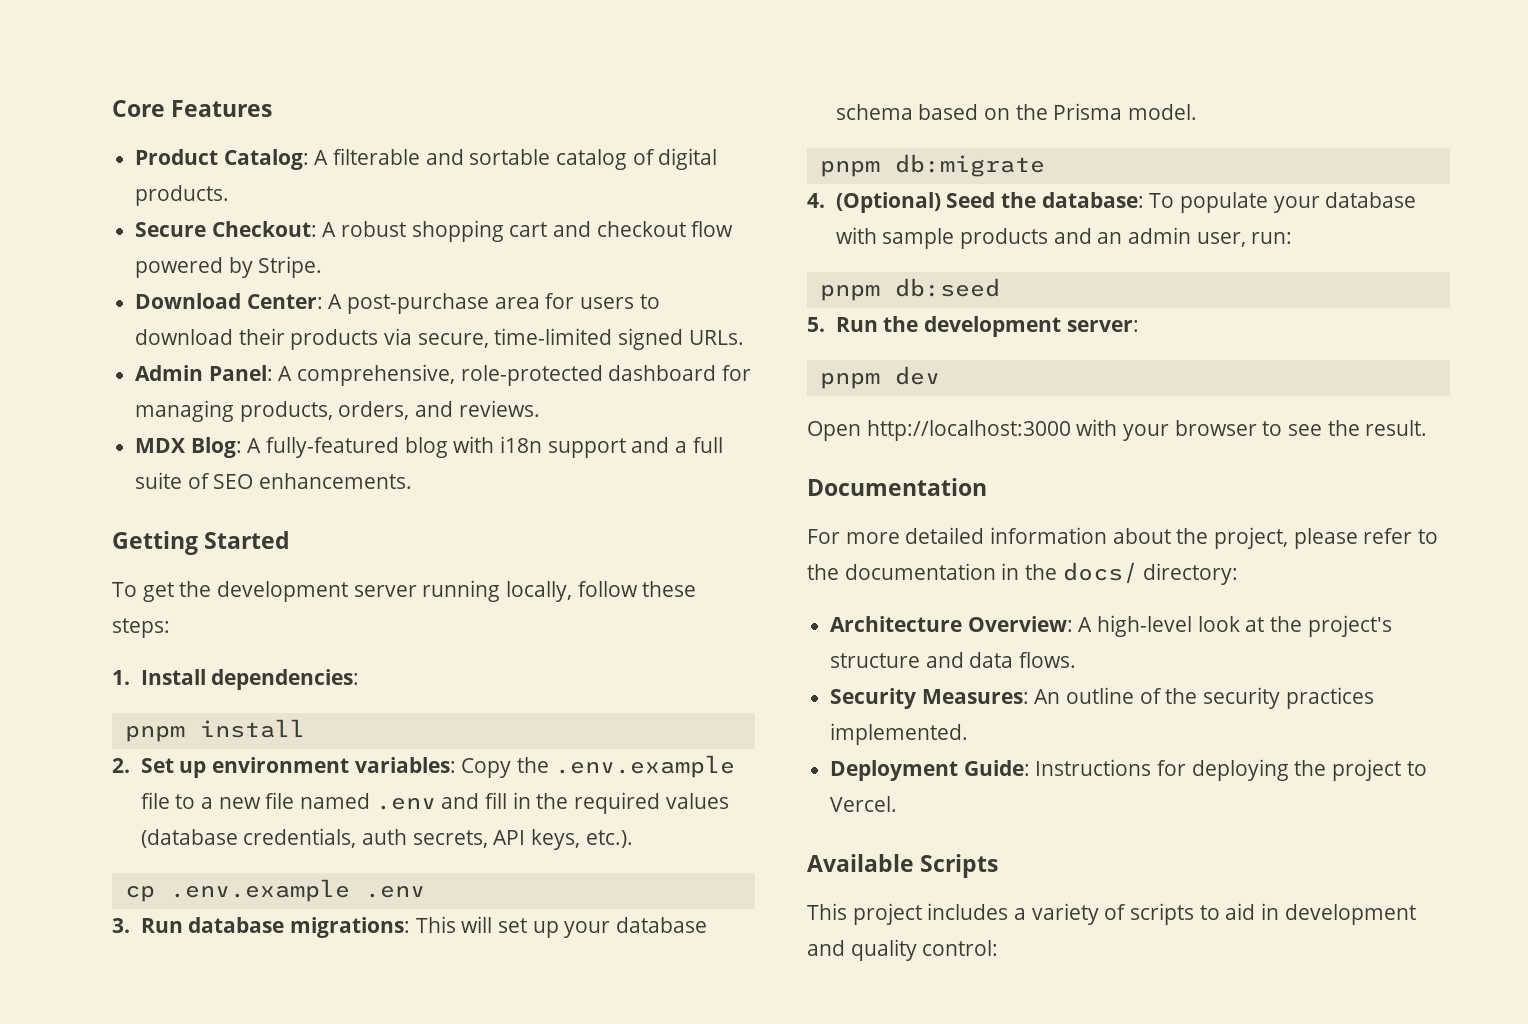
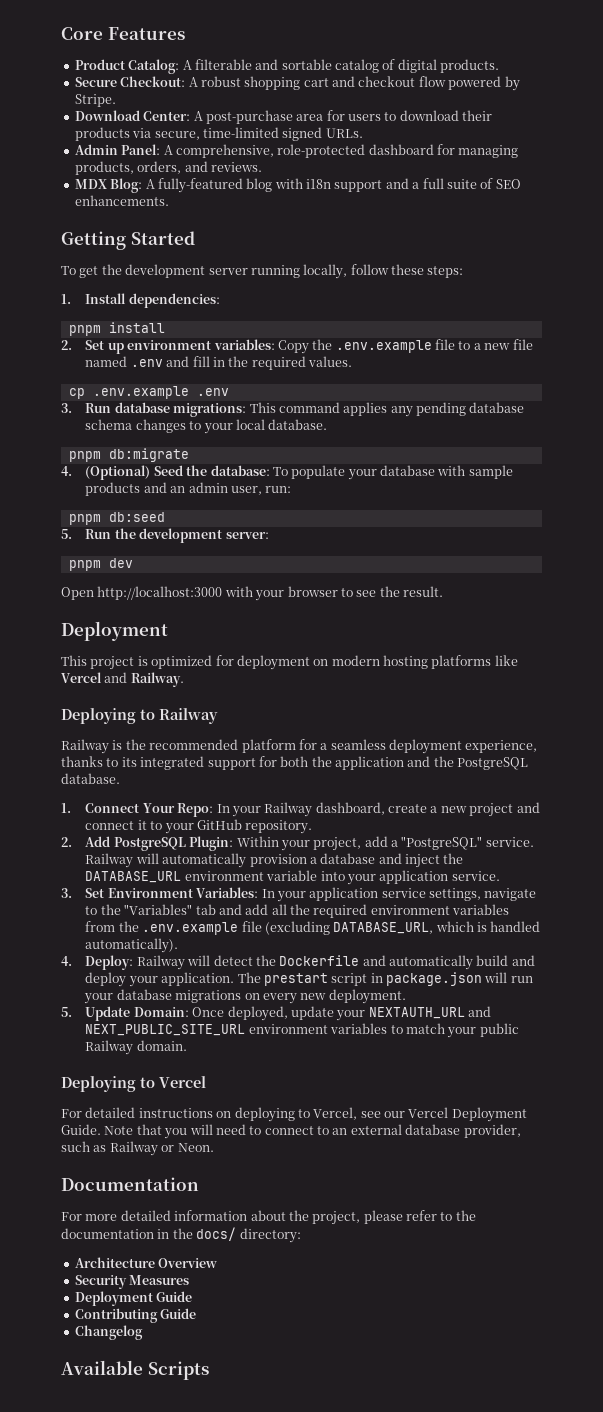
- 2. Set up environment variables: Copy the .env.example file to a new file named .env and fill in the required values (database credentials, auth secrets, API keys, etc.).
+ 2. Set up environment variables: Copy the .env.example file to a new file named .env and fill in the required values.
- 3. Run database migrations: This will set up your database schema based on the Prisma model.
+ 3. Run database migrations: This command applies any pending database schema changes to your local database.
  Open http://localhost:3000 with your browser to see the result.
+ Deployment
+ This project is optimized for deployment on modern hosting platforms like Vercel and Railway.
+ Deploying to Railway
+ Railway is the recommended platform for a seamless deployment experience, thanks to its integrated support for both the application and the PostgreSQL database.
+ 1. Connect Your Repo: In your Railway dashboard, create a new project and connect it to your GitHub repository.
+ 2. Add PostgreSQL Plugin: Within your project, add a "PostgreSQL" service. Railway will automatically provision a database and inject the DATABASE_URL environment variable into your application service.
+ 3. Set Environment Variables: In your application service settings, navigate to the "Variables" tab and add all the required environment variables from the .env.example file (excluding DATABASE_URL, which is handled automatically).
+ 4. Deploy: Railway will detect the Dockerfile and automatically build and deploy your application. The prestart script in package.json will run your database migrations on every new deployment.
+ 5. Update Domain: Once deployed, update your NEXTAUTH_URL and NEXT_PUBLIC_SITE_URL environment variables to match your public Railway domain.
+ Deploying to Vercel
+ For detailed instructions on deploying to Vercel, see our Vercel Deployment Guide. Note that you will need to connect to an external database provider, such as Railway or Neon.
- Architecture Overview: A high-level look at the project's structure and data flows.
- Security Measures: An outline of the security practices implemented.
- Deployment Guide: Instructions for deploying the project to Vercel.
+ Architecture Overview
+ Security Measures
+ Deployment Guide
+ Contributing Guide
+ Changelog
  Available Scripts
- This project includes a variety of scripts to aid in development and quality control:

